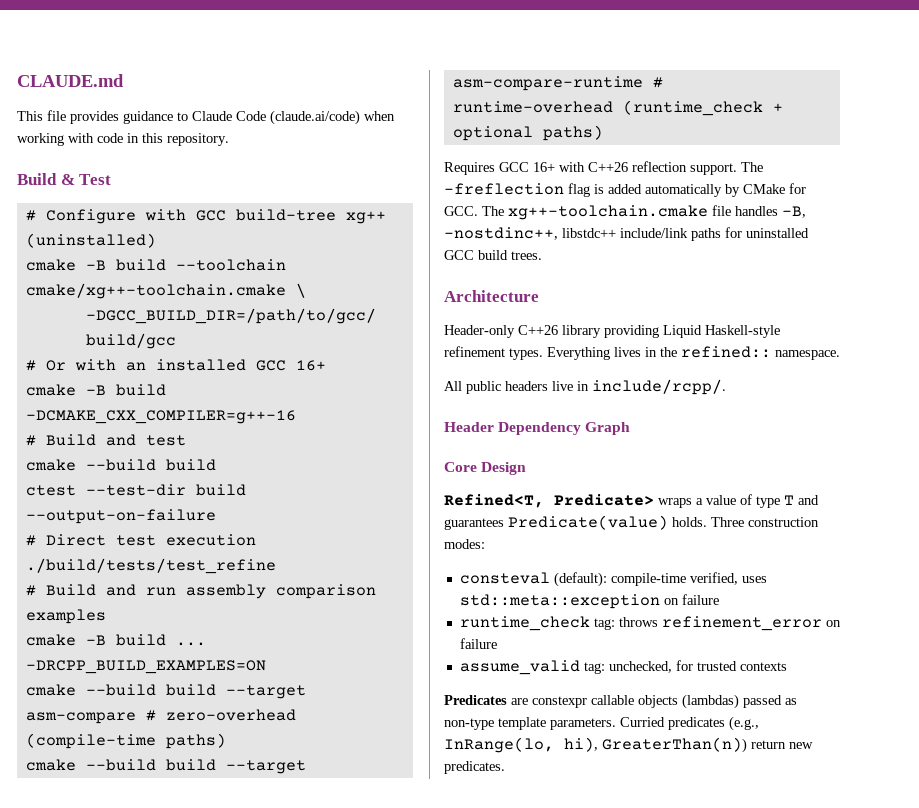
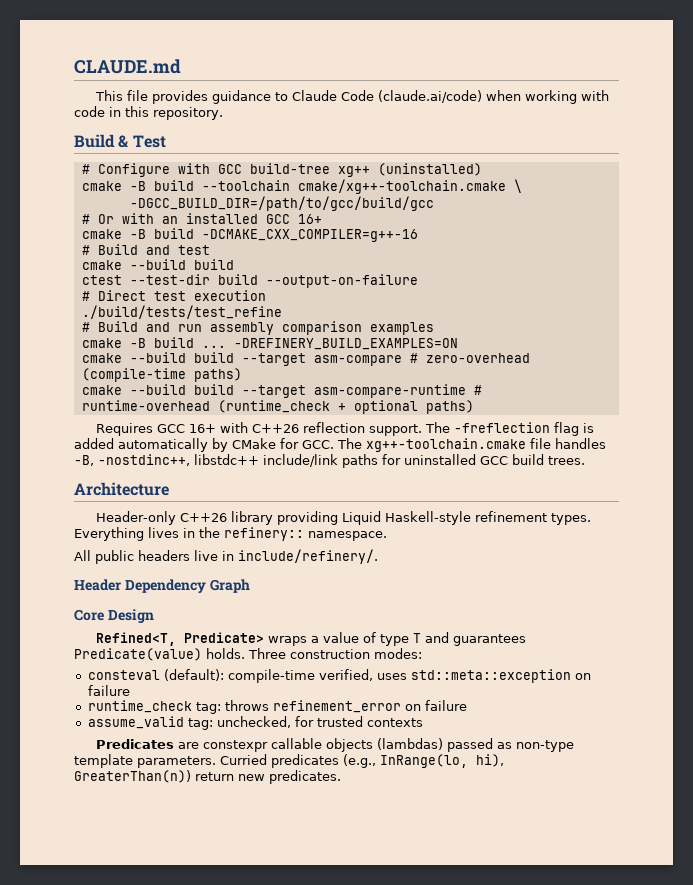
- -DRCPP_BUILD_EXAMPLES=ON
+ -DREFINERY_BUILD_EXAMPLES=ON
- Everything lives in the refined:: namespace.
+ Everything lives in the refinery:: namespace.
- All public headers live in include/rcpp/.
+ All public headers live in include/refinery/.

